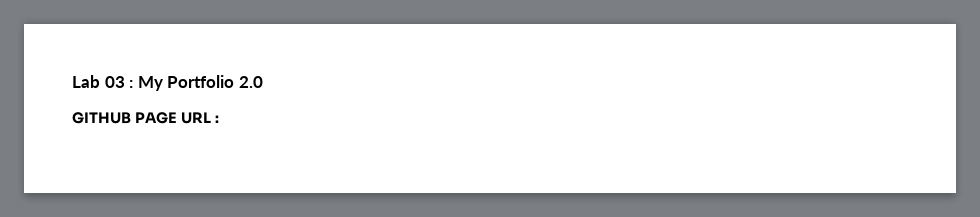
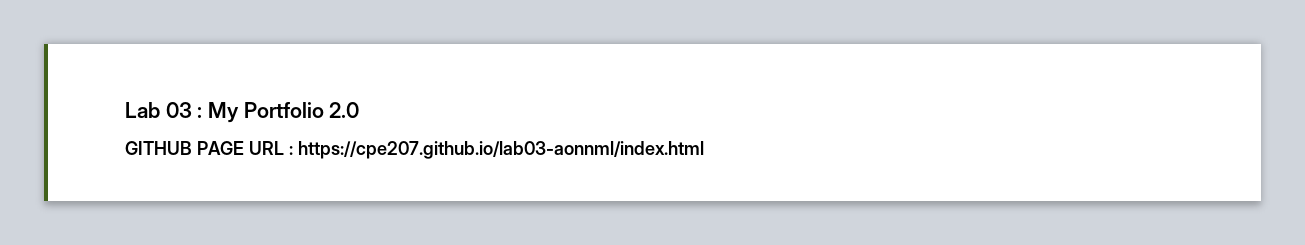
- GITHUB PAGE URL :
+ GITHUB PAGE URL : https://cpe207.github.io/lab03-aonnml/index.html

